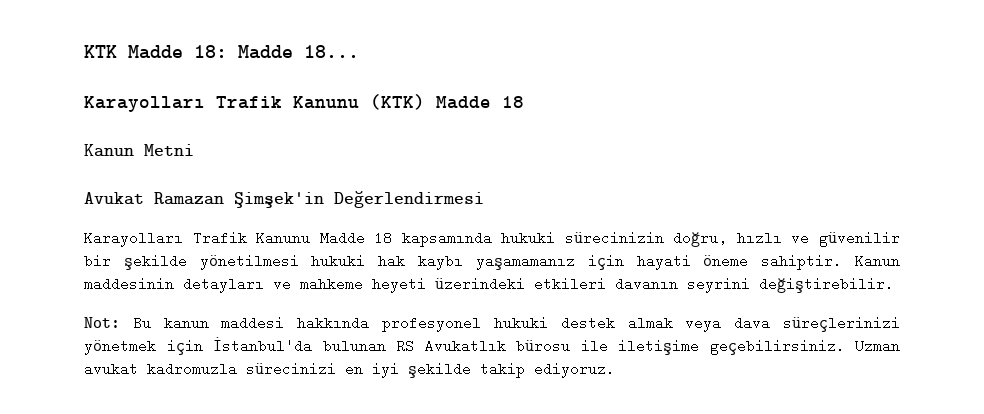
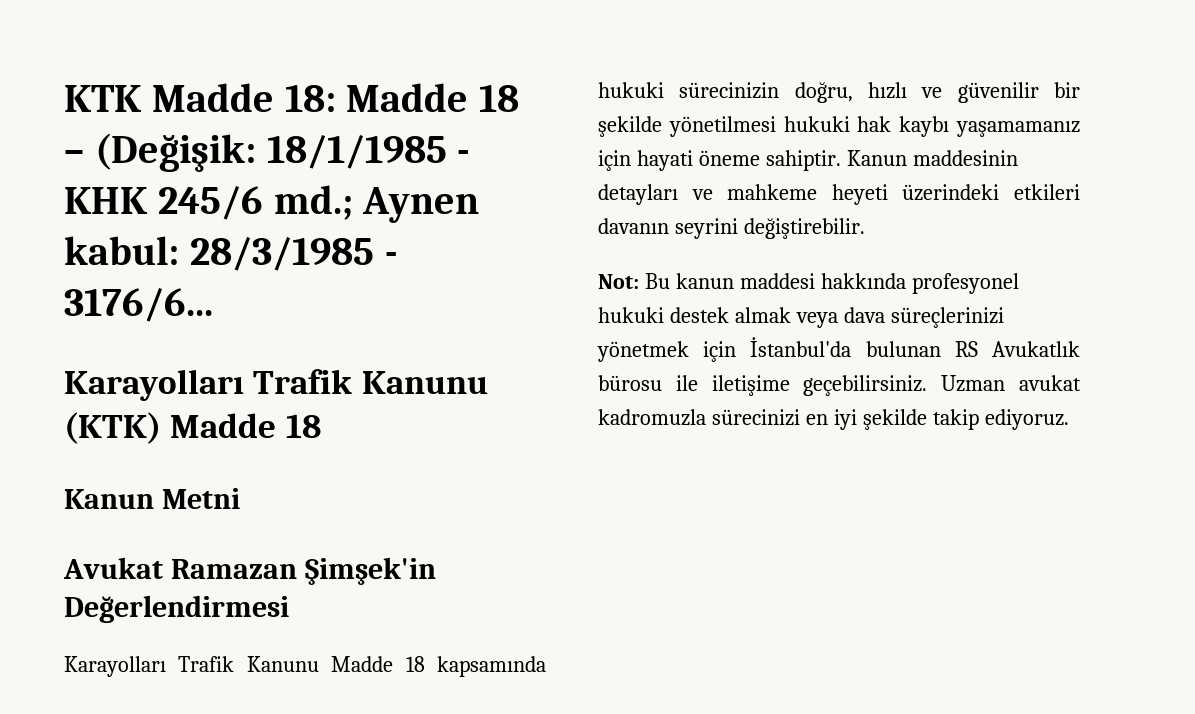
- KTK Madde 18: Madde 18...
+ KTK Madde 18: Madde 18 – (Değişik: 18/1/1985 - KHK 245/6 md.; Aynen kabul: 28/3/1985 - 3176/6...

